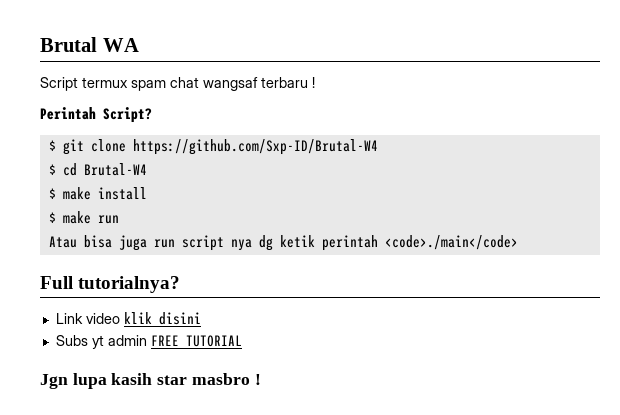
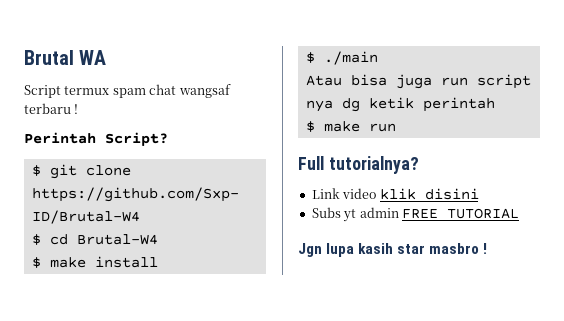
- $ make run
+ $ ./main
- Atau bisa juga run script nya dg ketik perintah <code>./main</code>
+ Atau bisa juga run script nya dg ketik perintah
+ $ make run

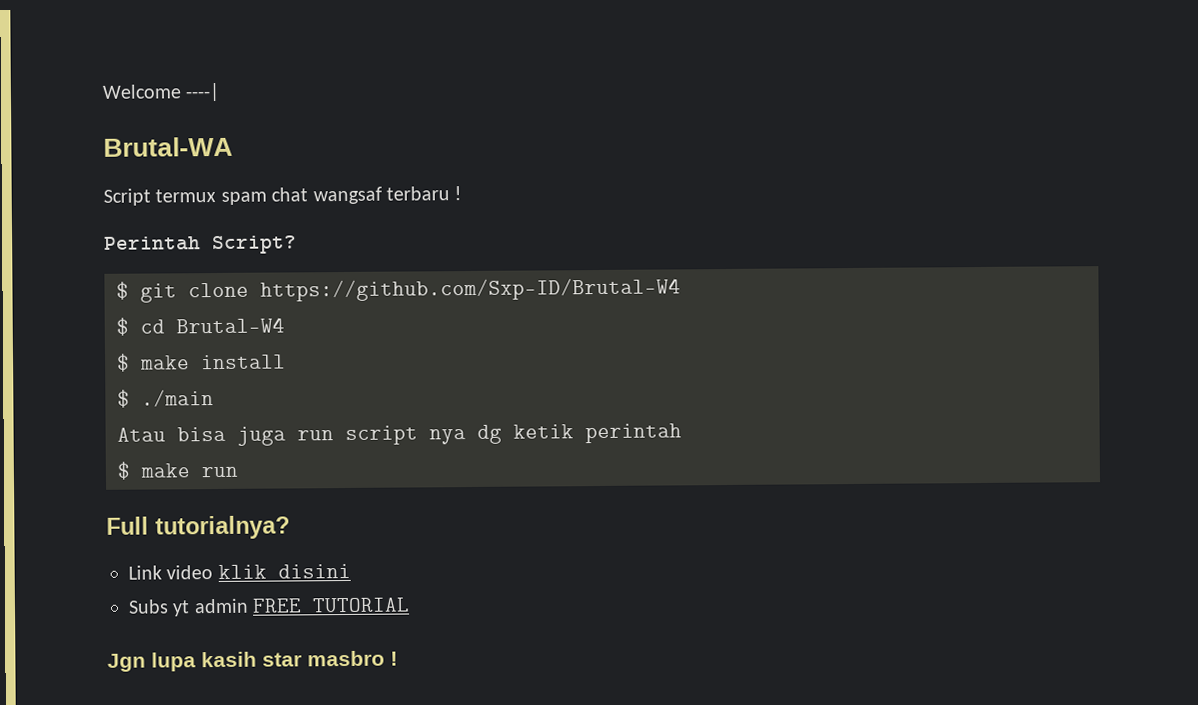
- Brutal WA
+ Welcome ----|
+ Brutal-WA

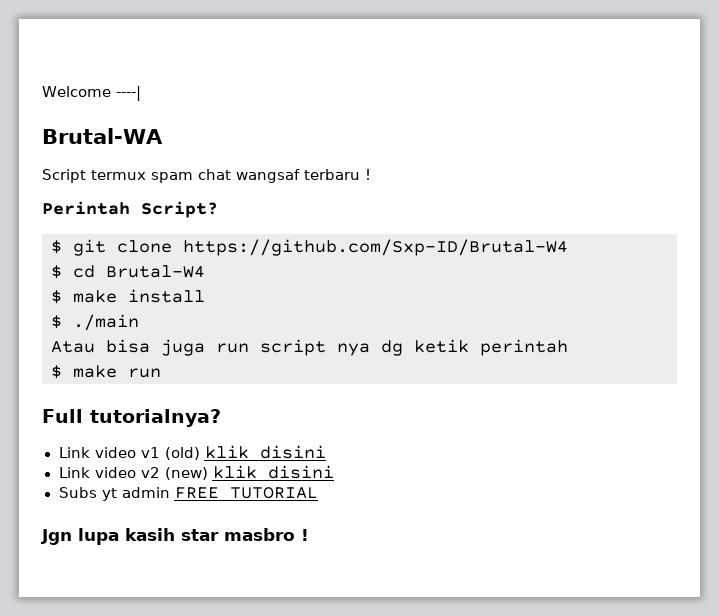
- Link video klik disini
+ Link video v1 (old) klik disini
+ Link video v2 (new) klik disini

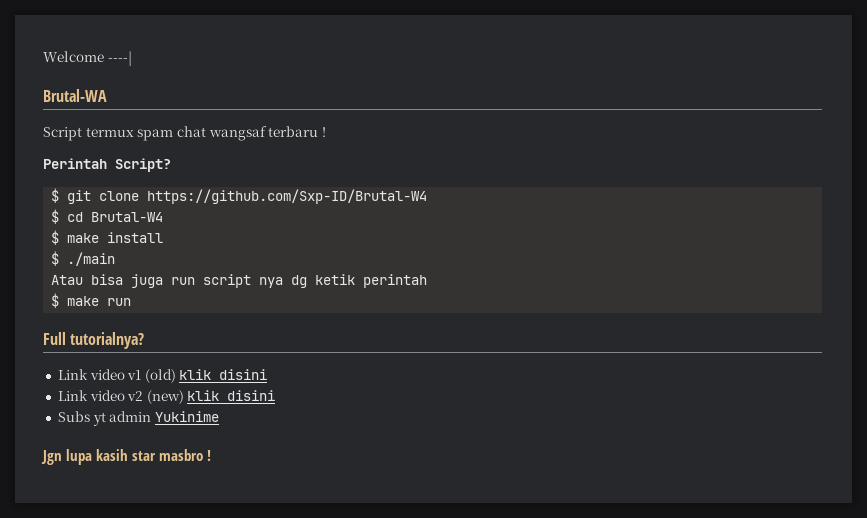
- Subs yt admin FREE TUTORIAL
+ Subs yt admin Yukinime

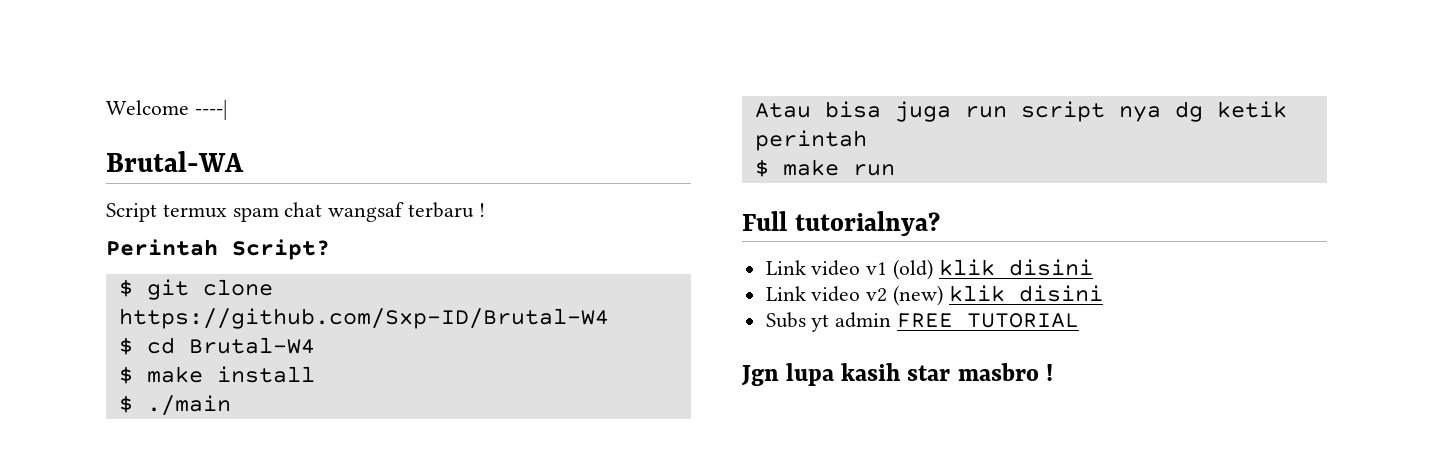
- Subs yt admin Yukinime
+ Subs yt admin FREE TUTORIAL

